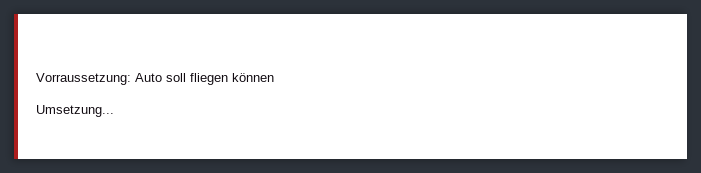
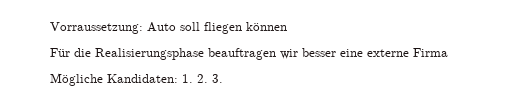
- Umsetzung...
+ Für die Realisierungsphase beauftragen wir besser eine externe Firma
+ Mögliche Kandidaten: 1. 2. 3.

